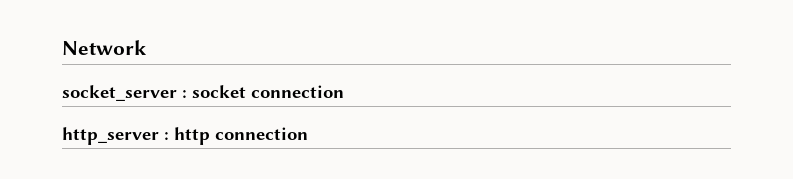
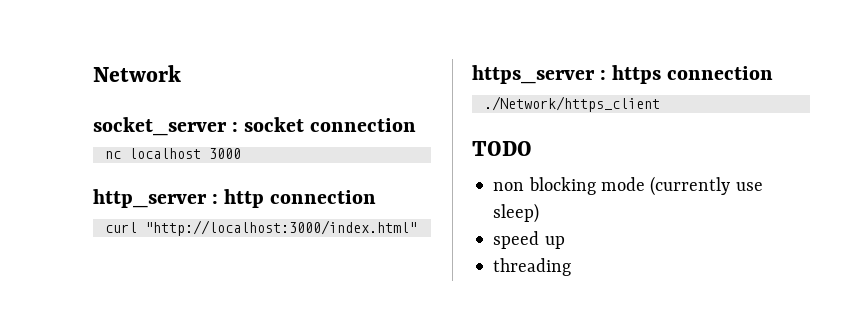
+ nc localhost 3000
+ curl "http://localhost:3000/index.html"
+ https_server : https connection
+ ./Network/https_client
+ TODO
+ non blocking mode (currently use sleep)
+ speed up
+ threading

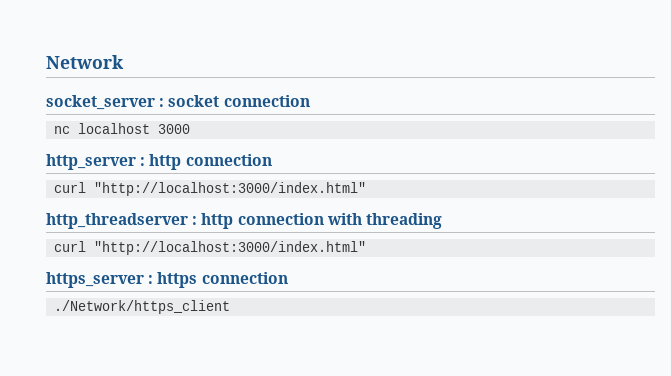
+ http_threadserver : http connection with threading
+ curl "http://localhost:3000/index.html"
- TODO
- non blocking mode (currently use sleep)
- speed up
- threading

